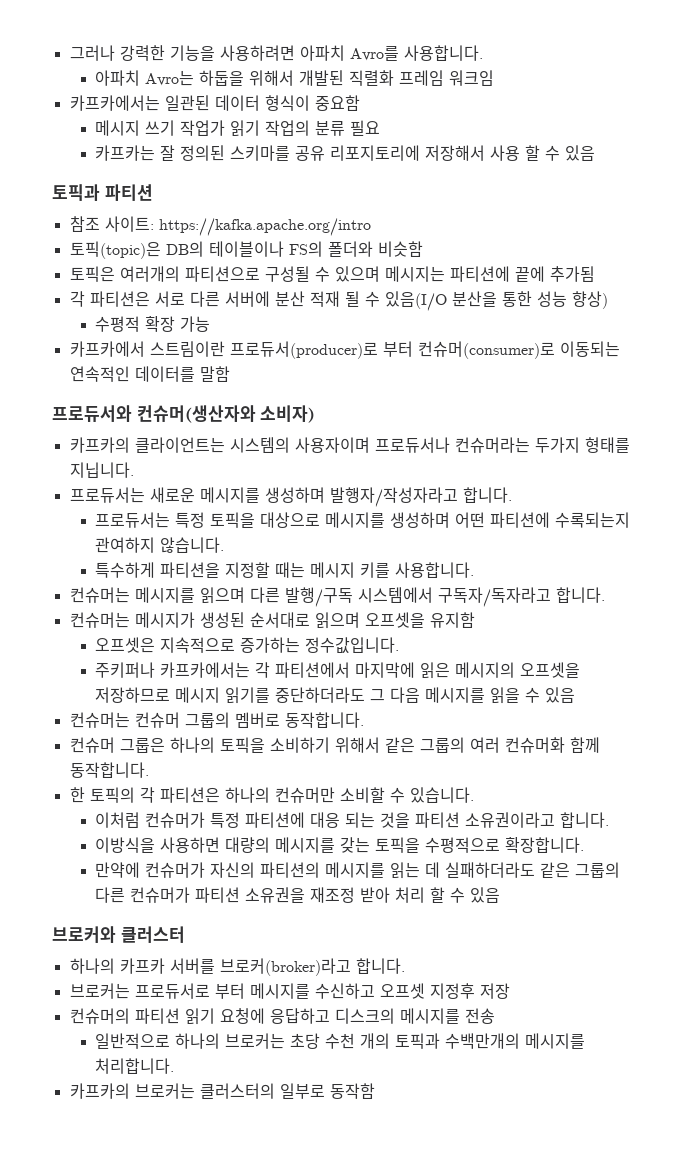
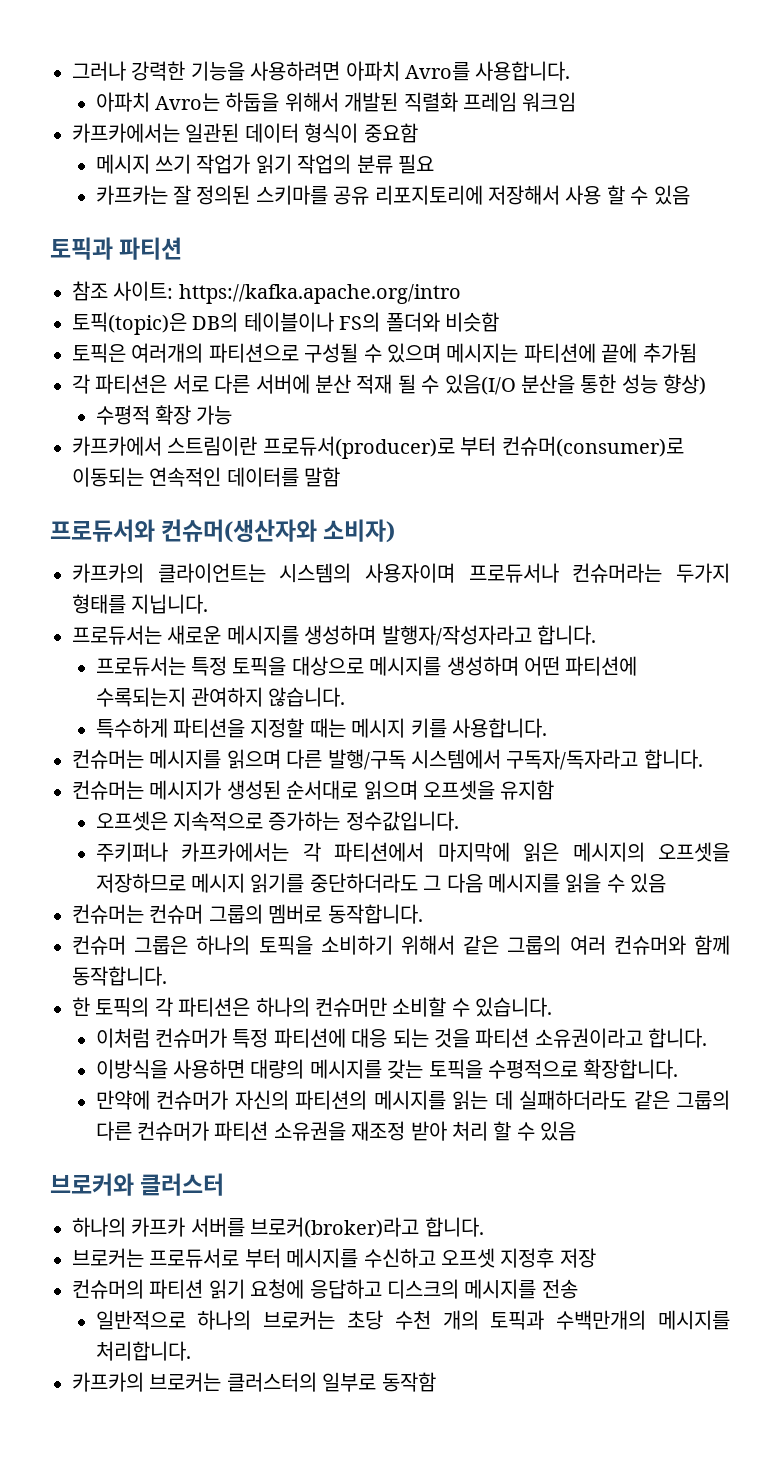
- 컨슈머 그룹은 하나의 토픽을 소비하기 위해서 같은 그룹의 여러 컨슈머화 함께 동작합니다.
+ 컨슈머 그룹은 하나의 토픽을 소비하기 위해서 같은 그룹의 여러 컨슈머와 함께 동작합니다.

